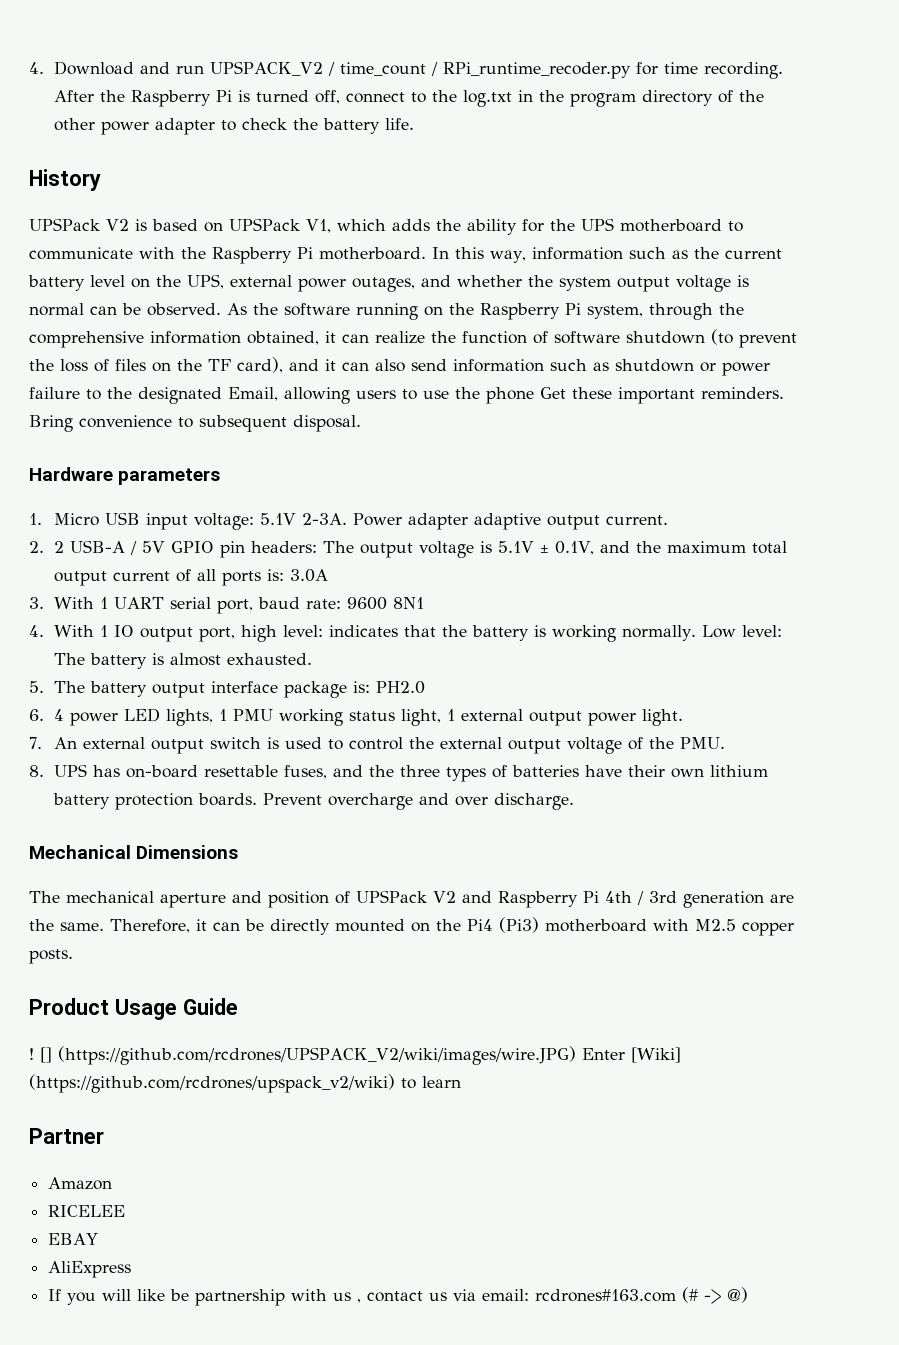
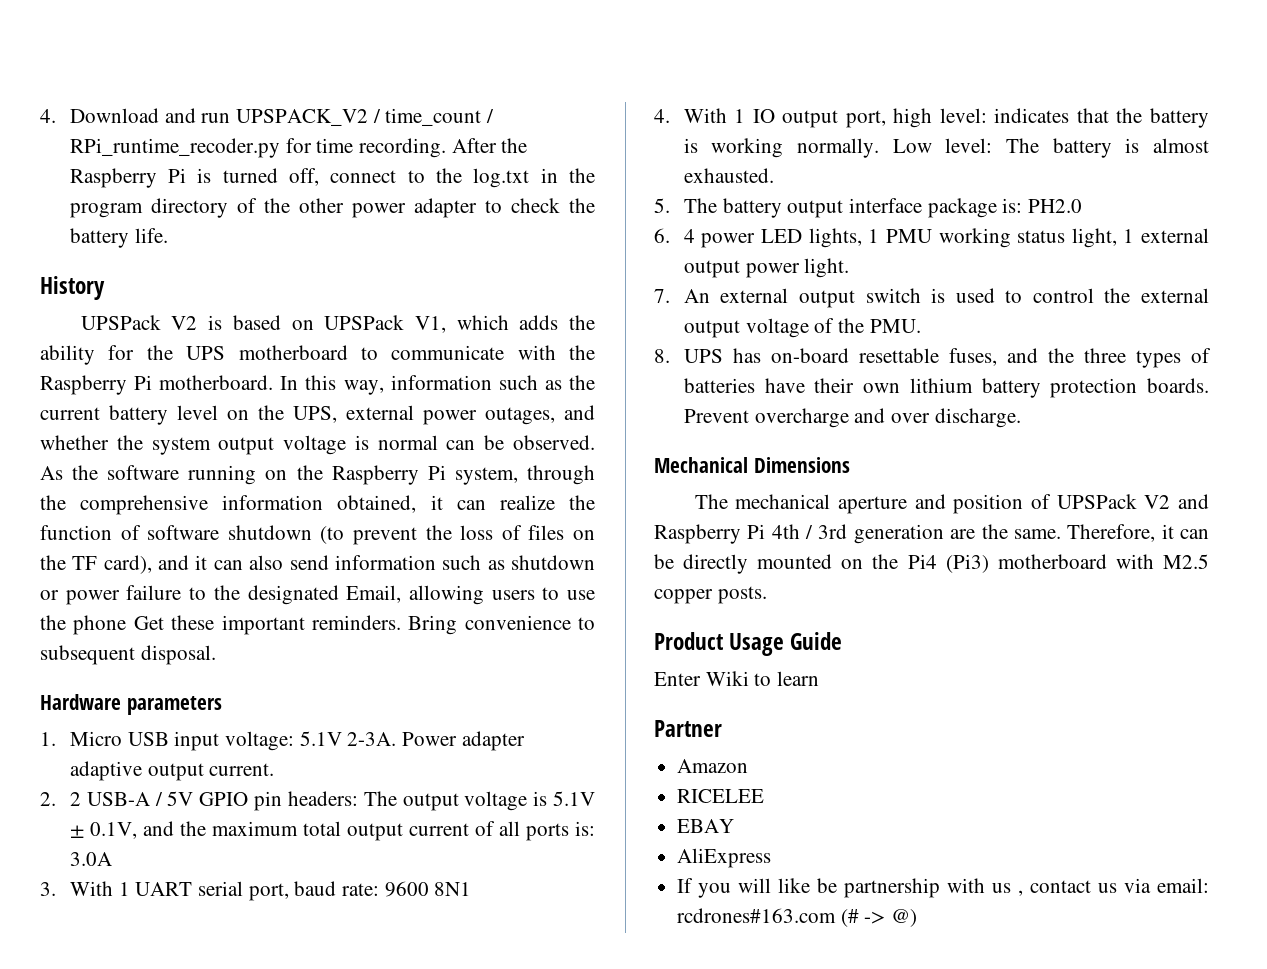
- ! [] (https://github.com/rcdrones/UPSPACK_V2/wiki/images/wire.JPG) Enter [Wiki] (https://github.com/rcdrones/upspack_v2/wiki) to learn
+ Enter Wiki to learn

